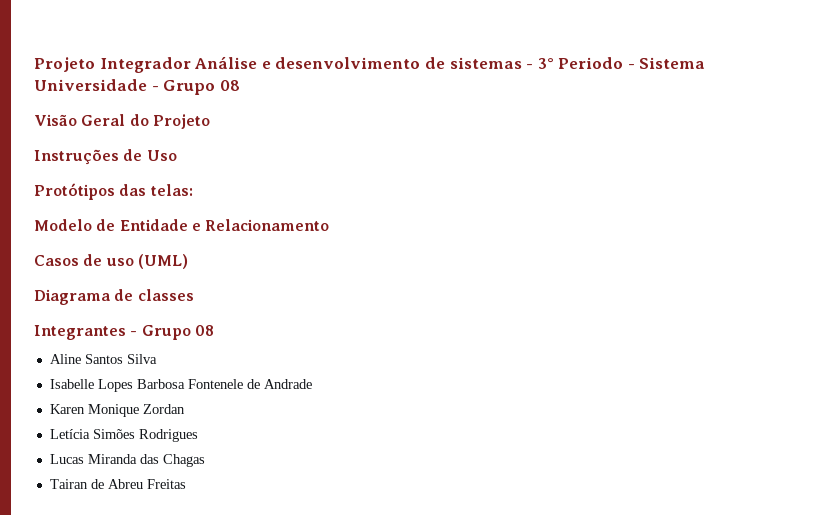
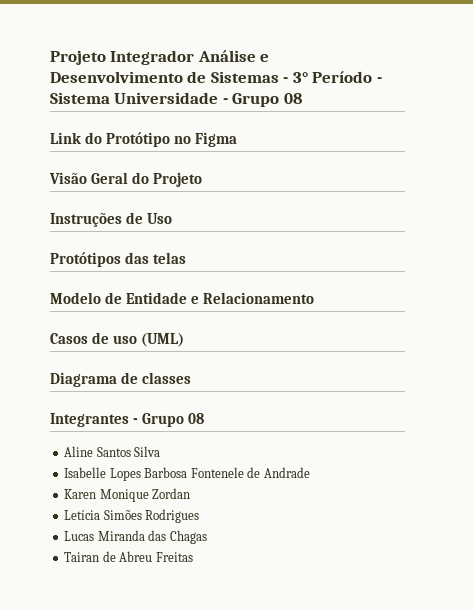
- Projeto Integrador Análise e desenvolvimento de sistemas - 3° Periodo - Sistema Universidade - Grupo 08
+ Projeto Integrador Análise e Desenvolvimento de Sistemas - 3° Período - Sistema Universidade - Grupo 08
+ Link do Protótipo no Figma
- Protótipos das telas:
+ Protótipos das telas

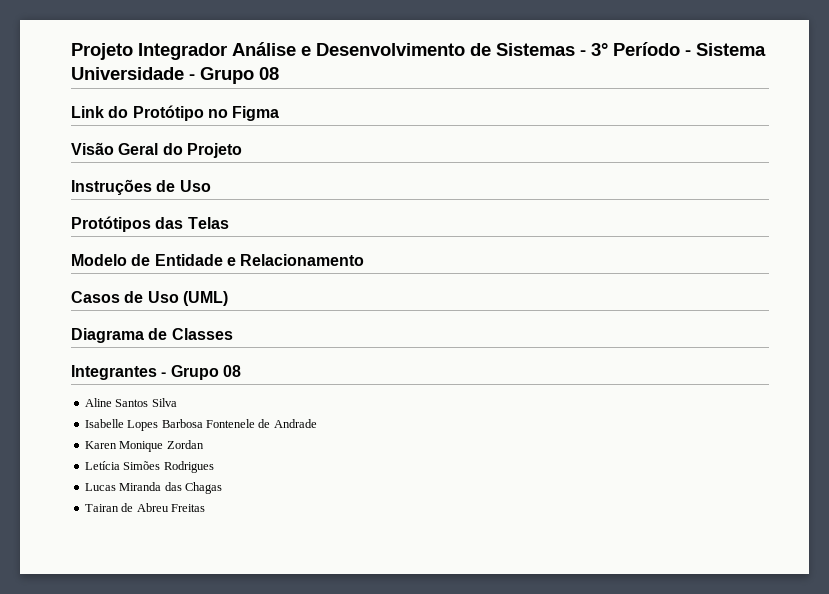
- Protótipos das telas
+ Protótipos das Telas
- Casos de uso (UML)
+ Casos de Uso (UML)
- Diagrama de classes
+ Diagrama de Classes

